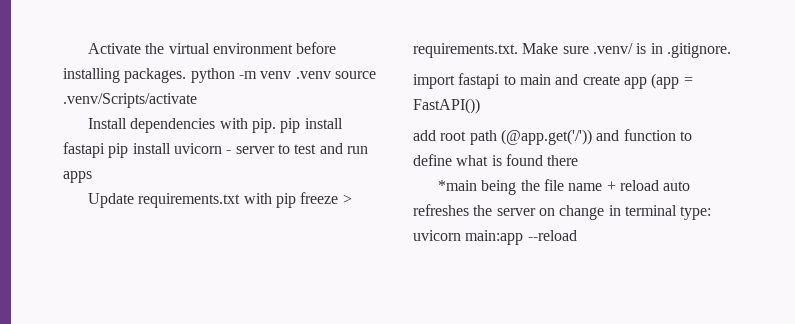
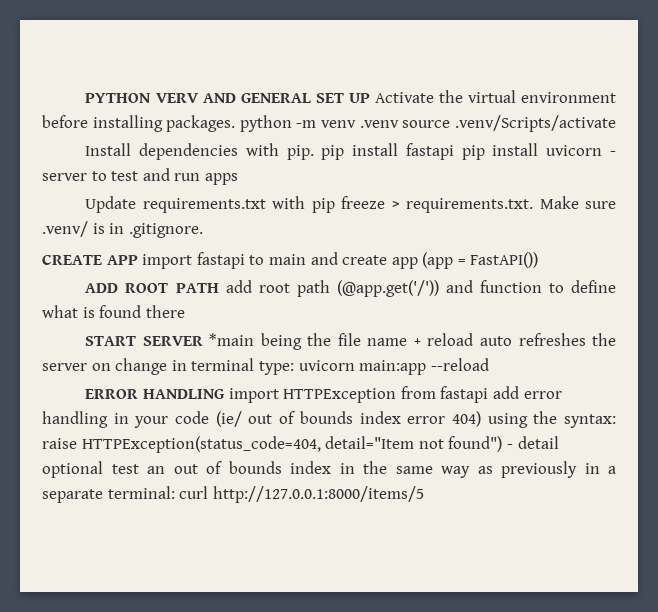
- Activate the virtual environment before installing packages. python -m venv .venv source .venv/Scripts/activate
+ PYTHON VERV AND GENERAL SET UP Activate the virtual environment before installing packages. python -m venv .venv source .venv/Scripts/activate
- import fastapi to main and create app (app = FastAPI())
+ CREATE APP import fastapi to main and create app (app = FastAPI())
- add root path (@app.get('/')) and function to define what is found there
+ ADD ROOT PATH add root path (@app.get('/')) and function to define what is found there
- *main being the file name + reload auto refreshes the server on change in terminal type: uvicorn main:app --reload
+ START SERVER *main being the file name + reload auto refreshes the server on change in terminal type: uvicorn main:app --reload
+ ERROR HANDLING import HTTPException from fastapi add error handling in your code (ie/ out of bounds index error 404) using the syntax: raise HTTPException(status_code=404, detail="Item not found") - detail optional test an out of bounds index in the same way as previously in a separate terminal: curl http://127.0.0.1:8000/items/5

